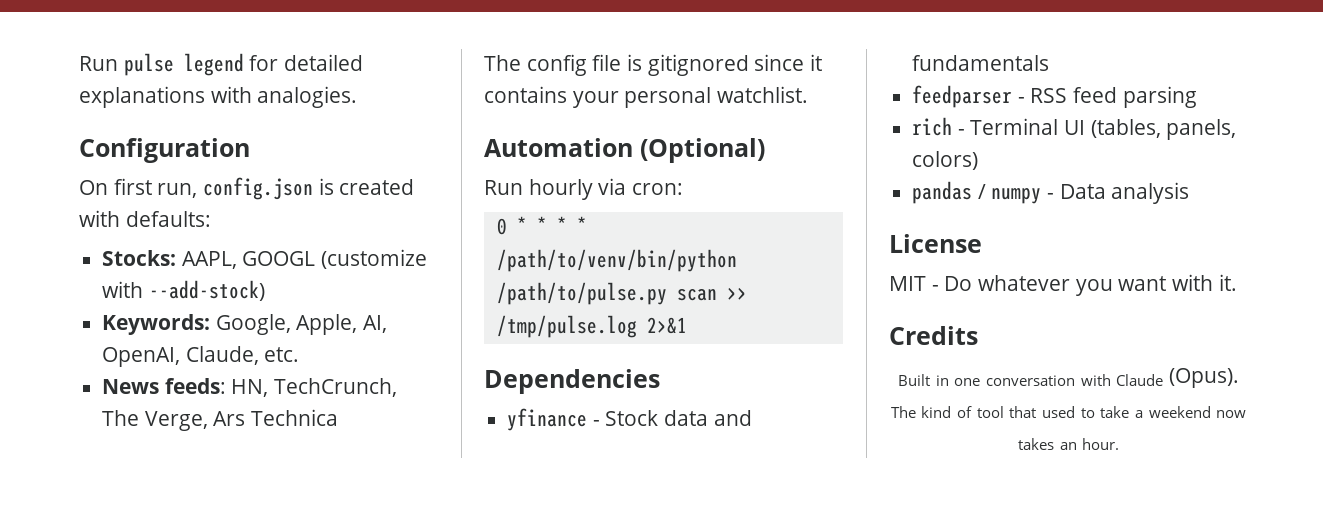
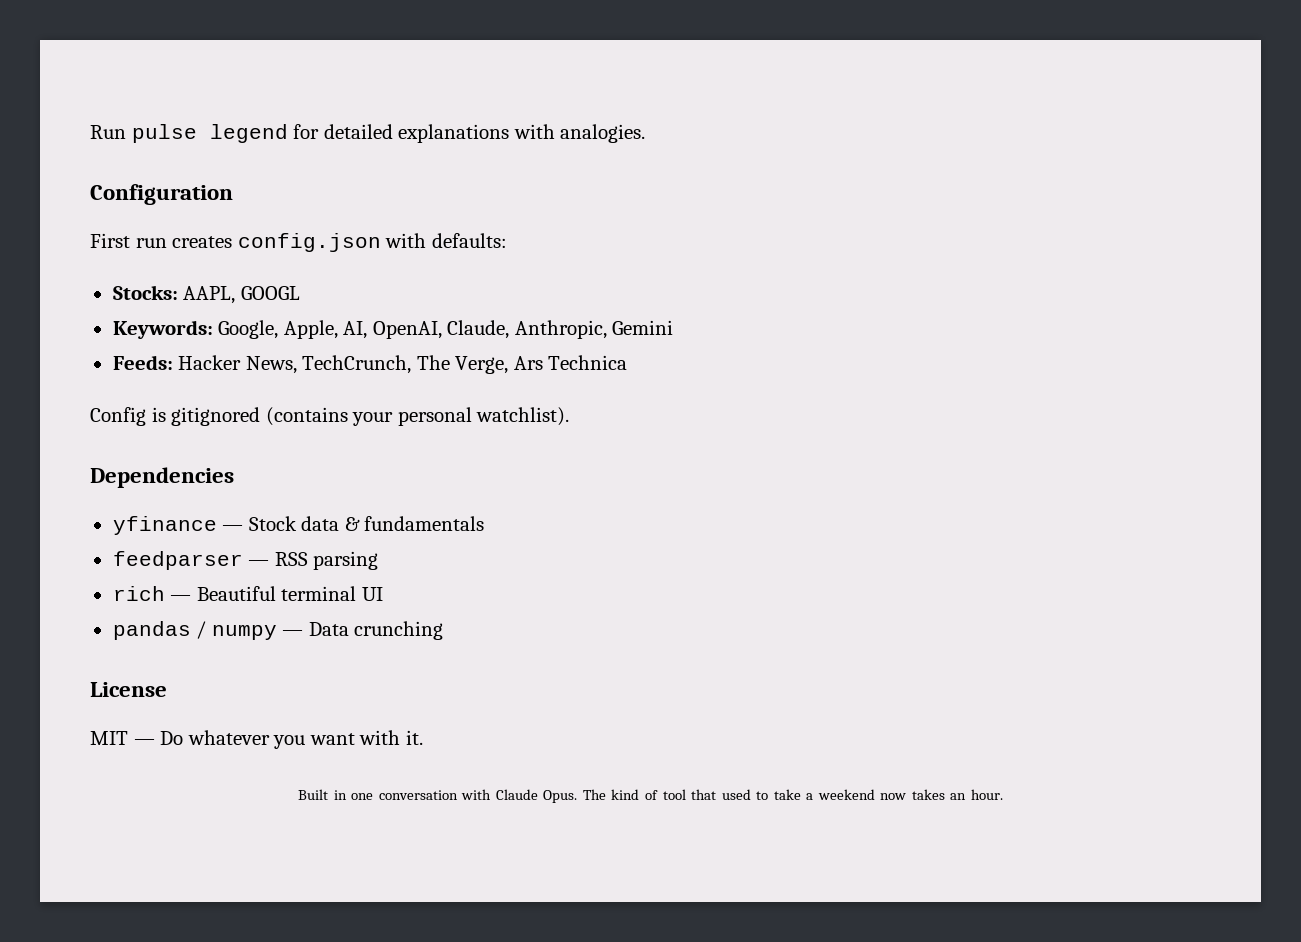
- On first run, config.json is created with defaults:
+ First run creates config.json with defaults:
- Stocks: AAPL, GOOGL (customize with --add-stock)
+ Stocks: AAPL, GOOGL
- Keywords: Google, Apple, AI, OpenAI, Claude, etc.
- News feeds: HN, TechCrunch, The Verge, Ars Technica
+ Keywords: Google, Apple, AI, OpenAI, Claude, Anthropic, Gemini
+ Feeds: Hacker News, TechCrunch, The Verge, Ars Technica
- The config file is gitignored since it contains your personal watchlist.
- Automation (Optional)
- Run hourly via cron:
- 0 * * * * /path/to/venv/bin/python /path/to/pulse.py scan >> /tmp/pulse.log 2>&1
+ Config is gitignored (contains your personal watchlist).
- yfinance - Stock data and fundamentals
+ yfinance — Stock data & fundamentals
- feedparser - RSS feed parsing
+ feedparser — RSS parsing
- rich - Terminal UI (tables, panels, colors)
+ rich — Beautiful terminal UI
- pandas / numpy - Data analysis
+ pandas / numpy — Data crunching
- MIT - Do whatever you want with it.
+ MIT — Do whatever you want with it.
- Credits
- Built in one conversation with Claude (Opus).
+ Built in one conversation with Claude Opus.

